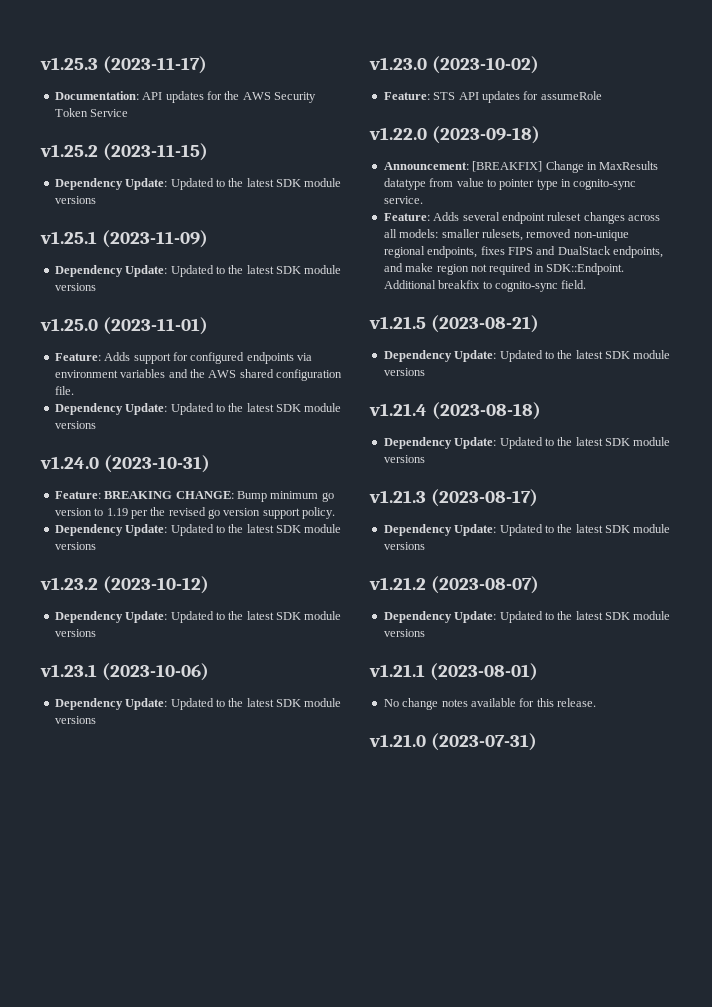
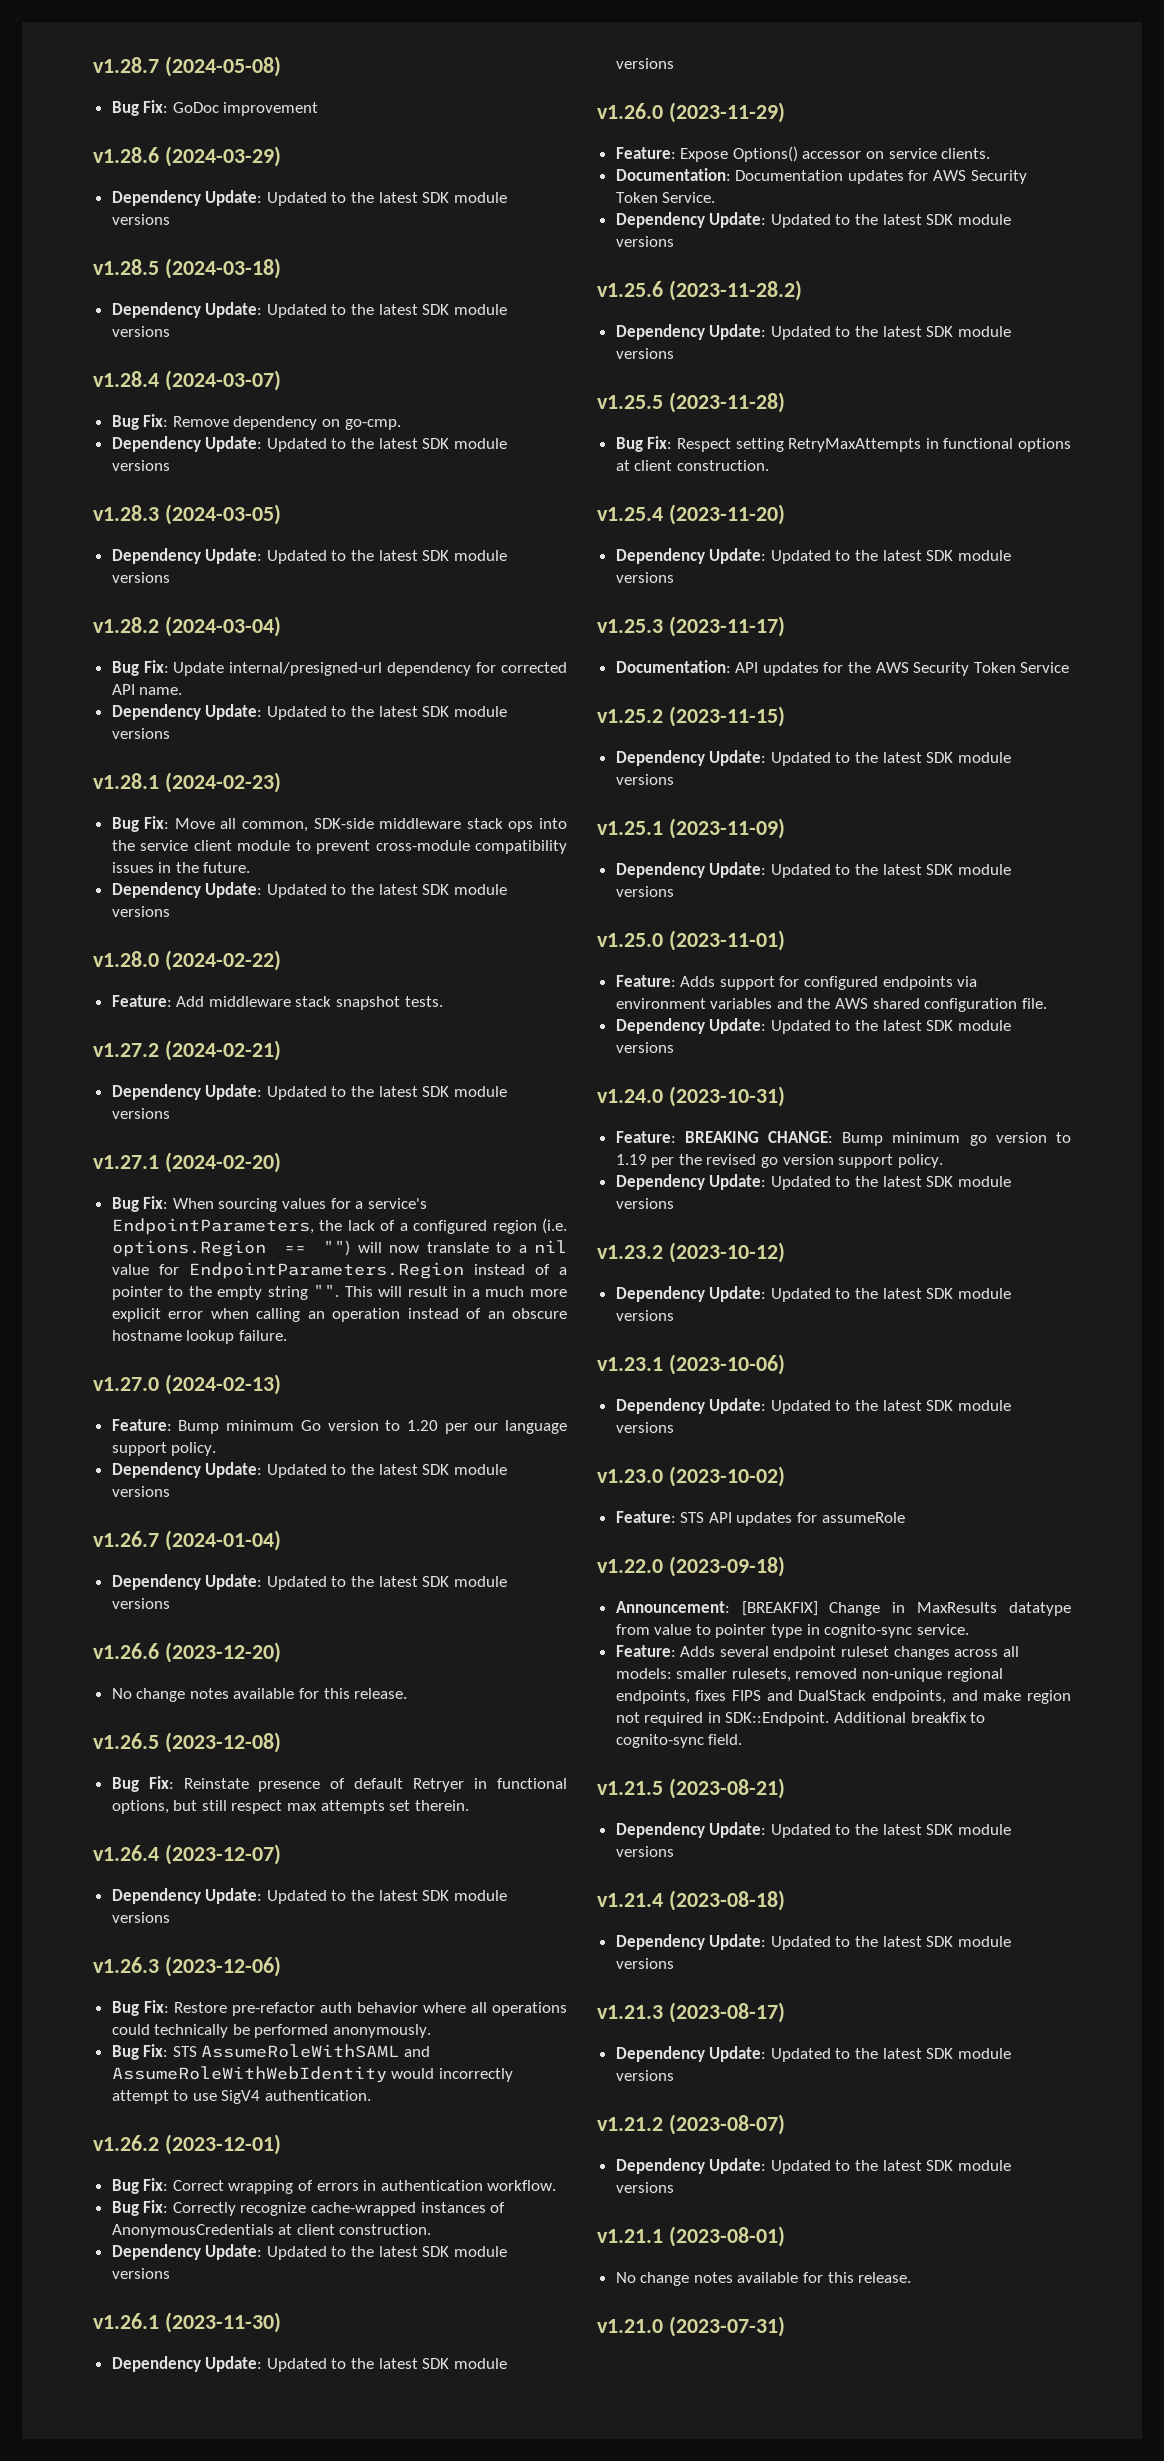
+ v1.28.7 (2024-05-08)
+ Bug Fix: GoDoc improvement
+ v1.28.6 (2024-03-29)
+ Dependency Update: Updated to the latest SDK module versions
+ v1.28.5 (2024-03-18)
+ Dependency Update: Updated to the latest SDK module versions
+ v1.28.4 (2024-03-07)
+ Bug Fix: Remove dependency on go-cmp.
+ Dependency Update: Updated to the latest SDK module versions
+ v1.28.3 (2024-03-05)
+ Dependency Update: Updated to the latest SDK module versions
+ v1.28.2 (2024-03-04)
+ Bug Fix: Update internal/presigned-url dependency for corrected API name.
+ Dependency Update: Updated to the latest SDK module versions
+ v1.28.1 (2024-02-23)
+ Bug Fix: Move all common, SDK-side middleware stack ops into the service client module to prevent cross-module compatibility issues in the future.
+ Dependency Update: Updated to the latest SDK module versions
+ v1.28.0 (2024-02-22)
+ Feature: Add middleware stack snapshot tests.
+ v1.27.2 (2024-02-21)
+ Dependency Update: Updated to the latest SDK module versions
+ v1.27.1 (2024-02-20)
+ Bug Fix: When sourcing values for a service's EndpointParameters, the lack of a configured region (i.e. options.Region == "") will now translate to a nil value for EndpointParameters.Region instead of a pointer to the empty string "". This will result in a much more explicit error when calling an operation instead of an obscure hostname lookup failure.
+ v1.27.0 (2024-02-13)
+ Feature: Bump minimum Go version to 1.20 per our language support policy.
+ Dependency Update: Updated to the latest SDK module versions
+ v1.26.7 (2024-01-04)
+ Dependency Update: Updated to the latest SDK module versions
+ v1.26.6 (2023-12-20)
+ No change notes available for this release.
+ v1.26.5 (2023-12-08)
+ Bug Fix: Reinstate presence of default Retryer in functional options, but still respect max attempts set therein.
+ v1.26.4 (2023-12-07)
+ Dependency Update: Updated to the latest SDK module versions
+ v1.26.3 (2023-12-06)
+ Bug Fix: Restore pre-refactor auth behavior where all operations could technically be performed anonymously.
+ Bug Fix: STS AssumeRoleWithSAML and AssumeRoleWithWebIdentity would incorrectly attempt to use SigV4 authentication.
+ v1.26.2 (2023-12-01)
+ Bug Fix: Correct wrapping of errors in authentication workflow.
+ Bug Fix: Correctly recognize cache-wrapped instances of AnonymousCredentials at client construction.
+ Dependency Update: Updated to the latest SDK module versions
+ v1.26.1 (2023-11-30)
+ Dependency Update: Updated to the latest SDK module versions
+ v1.26.0 (2023-11-29)
+ Feature: Expose Options() accessor on service clients.
+ Documentation: Documentation updates for AWS Security Token Service.
+ Dependency Update: Updated to the latest SDK module versions
+ v1.25.6 (2023-11-28.2)
+ Dependency Update: Updated to the latest SDK module versions
+ v1.25.5 (2023-11-28)
+ Bug Fix: Respect setting RetryMaxAttempts in functional options at client construction.
+ v1.25.4 (2023-11-20)
+ Dependency Update: Updated to the latest SDK module versions

